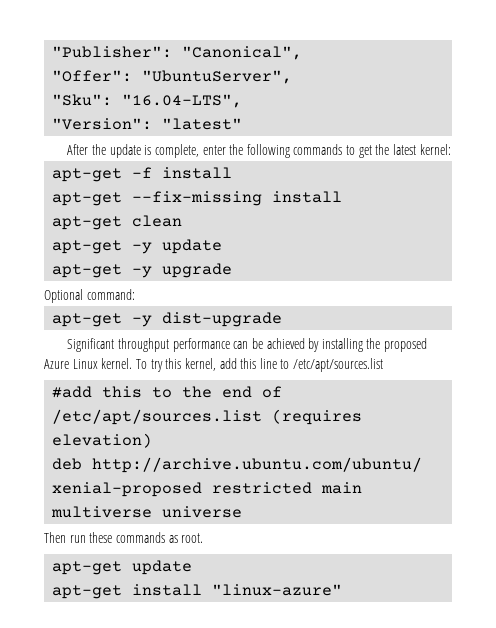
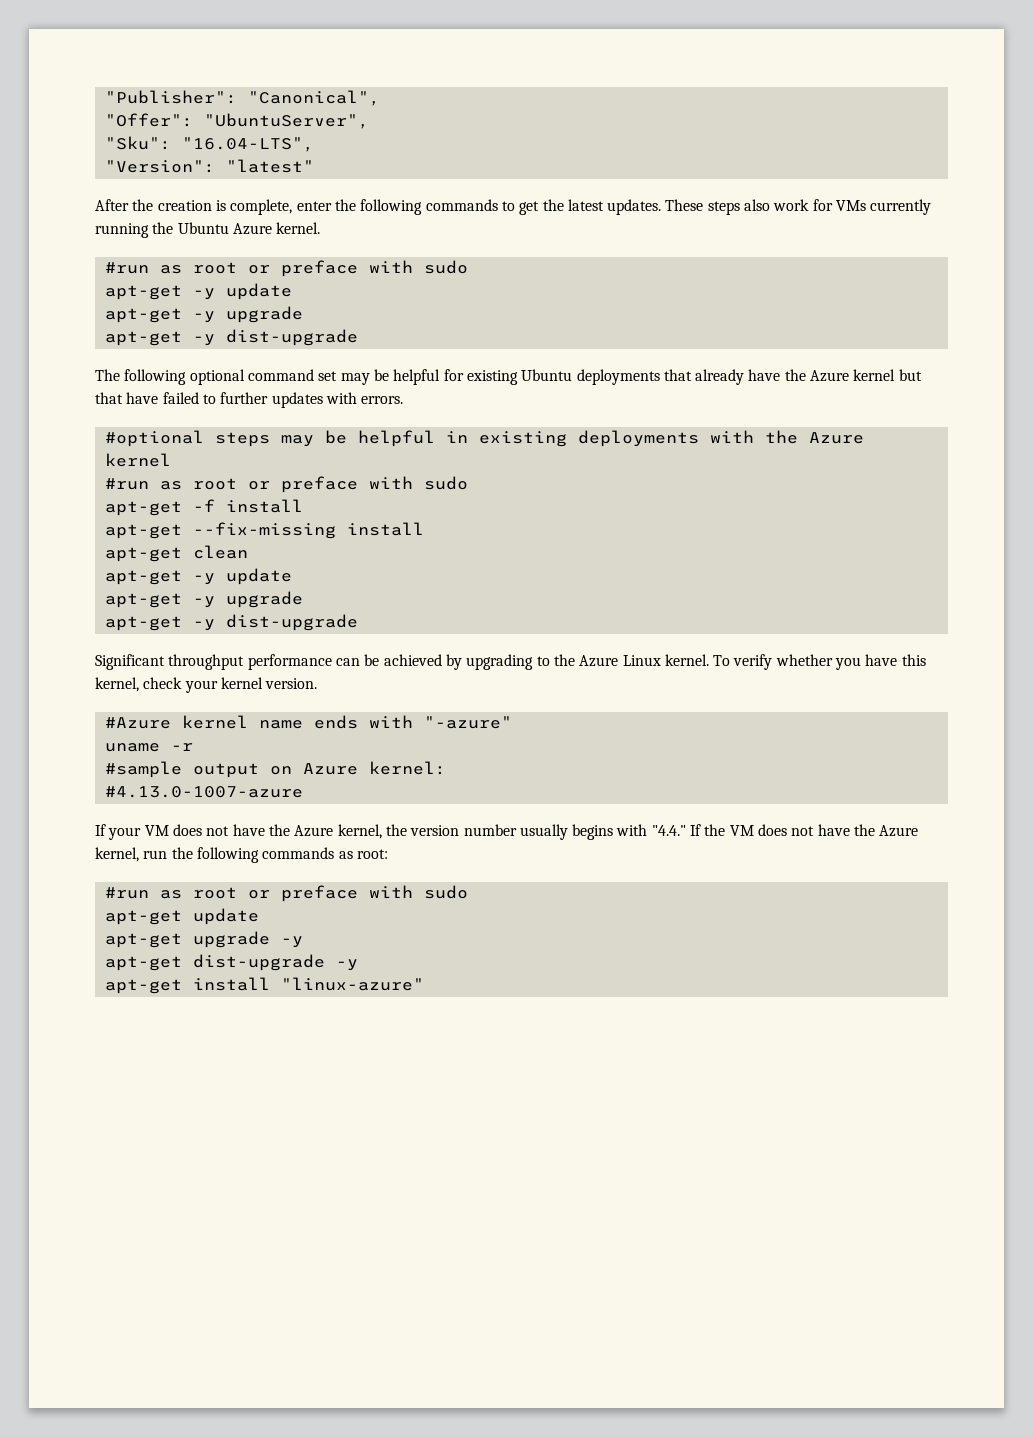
- After the update is complete, enter the following commands to get the latest kernel:
+ After the creation is complete, enter the following commands to get the latest updates. These steps also work for VMs currently running the Ubuntu Azure kernel.
+ #run as root or preface with sudo
+ apt-get -y update
+ apt-get -y upgrade
+ apt-get -y dist-upgrade
+ The following optional command set may be helpful for existing Ubuntu deployments that already have the Azure kernel but that have failed to further updates with errors.
+ #optional steps may be helpful in existing deployments with the Azure kernel
+ #run as root or preface with sudo
- Optional command:
- Significant throughput performance can be achieved by installing the proposed Azure Linux kernel.
+ Significant throughput performance can be achieved by upgrading to the Azure Linux kernel.
- To try this kernel, add this line to /etc/apt/sources.list
- #add this to the end of /etc/apt/sources.list (requires elevation)
- deb http://archive.ubuntu.com/ubuntu/ xenial-proposed restricted main multiverse universe
- Then run these commands as root.
+ To verify whether you have this kernel, check your kernel version.
+ #Azure kernel name ends with "-azure"
+ uname -r
+ #sample output on Azure kernel:
+ #4.13.0-1007-azure
+ If your VM does not have the Azure kernel, the version number usually begins with "4.4." If the VM does not have the Azure kernel, run the following commands as root:
+ #run as root or preface with sudo
  apt-get update
+ apt-get upgrade -y
+ apt-get dist-upgrade -y

